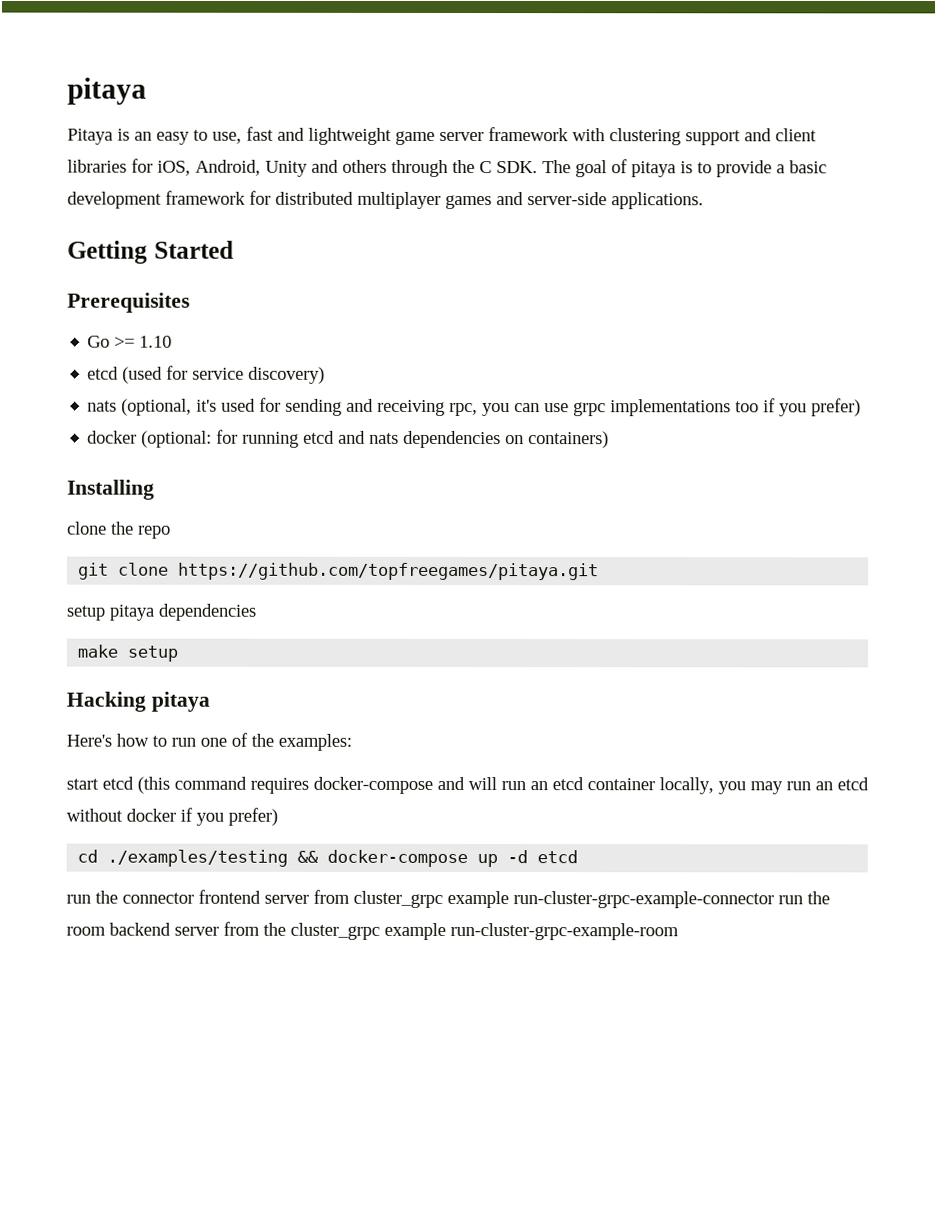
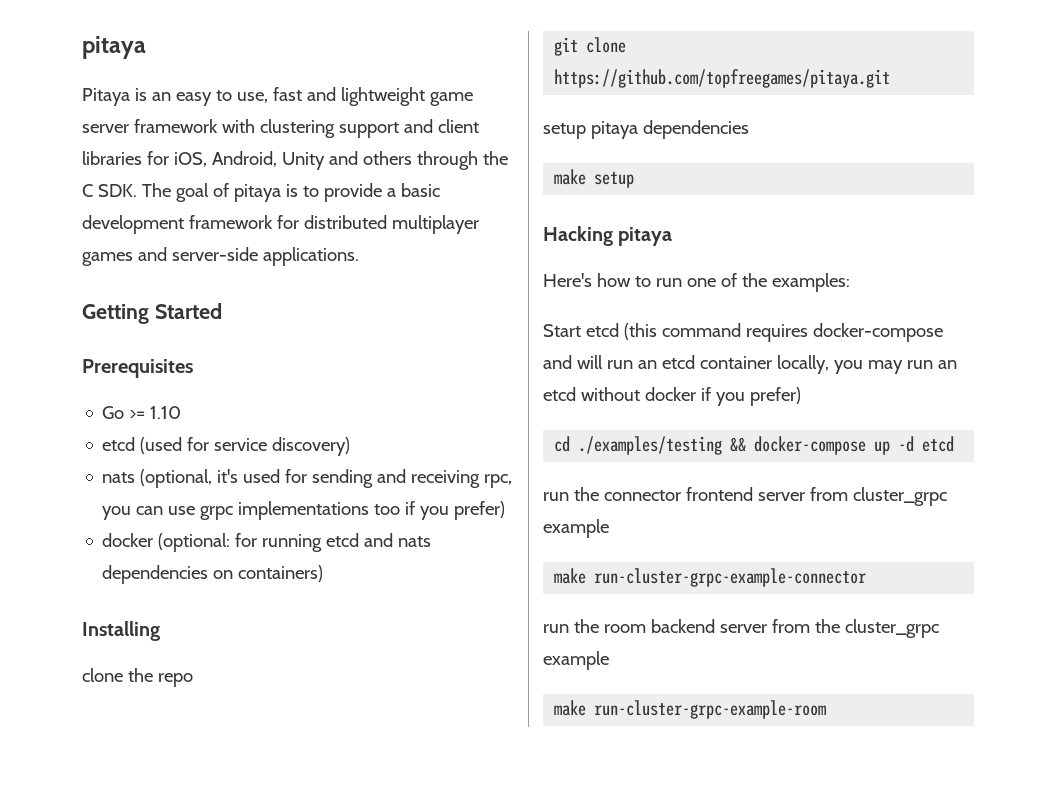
- start etcd (this command requires docker-compose and will run an etcd container locally, you may run an etcd without docker if you prefer)
+ Start etcd (this command requires docker-compose and will run an etcd container locally, you may run an etcd without docker if you prefer)
- run the connector frontend server from cluster_grpc example run-cluster-grpc-example-connector run the room backend server from the cluster_grpc example run-cluster-grpc-example-room
+ run the connector frontend server from cluster_grpc example
+ make run-cluster-grpc-example-connector
+ run the room backend server from the cluster_grpc example
+ make run-cluster-grpc-example-room

